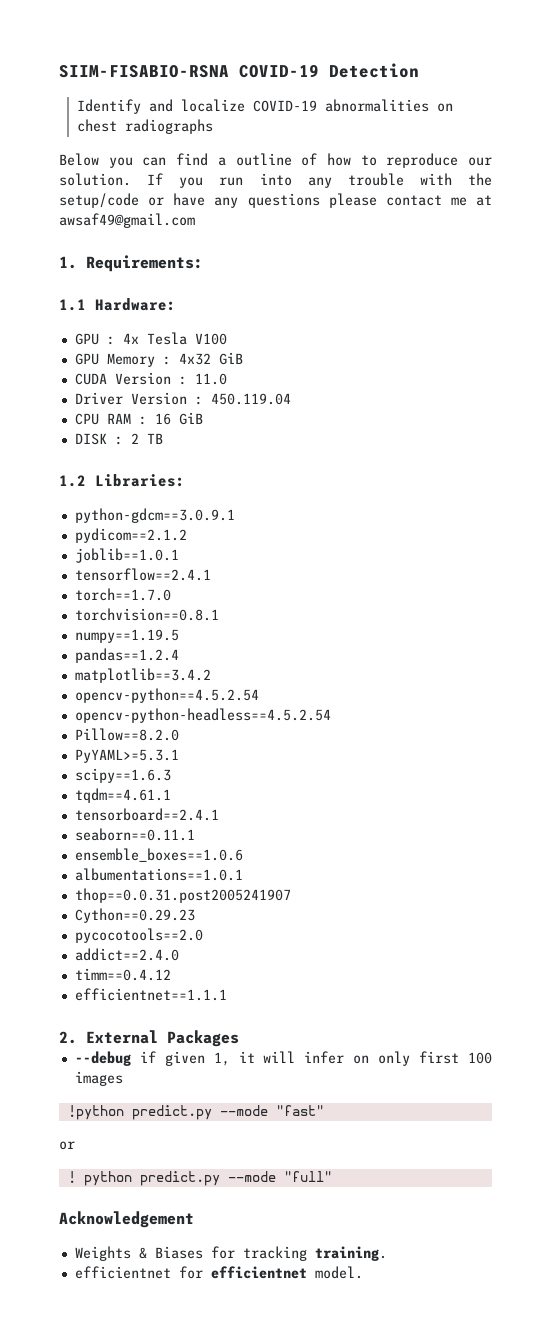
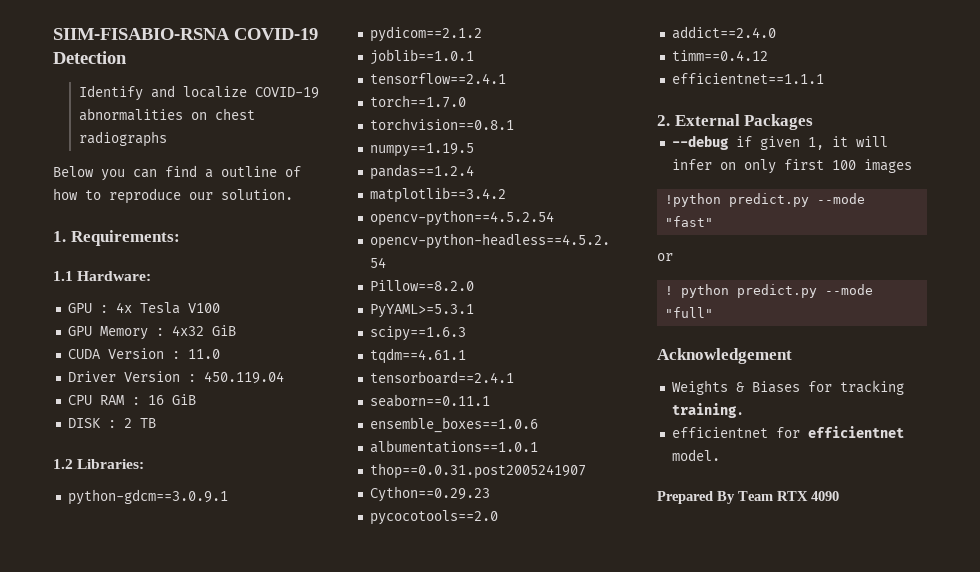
- If you run into any trouble with the setup/code or have any questions please contact me at awsaf49@gmail.com
+ Prepared By Team RTX 4090

